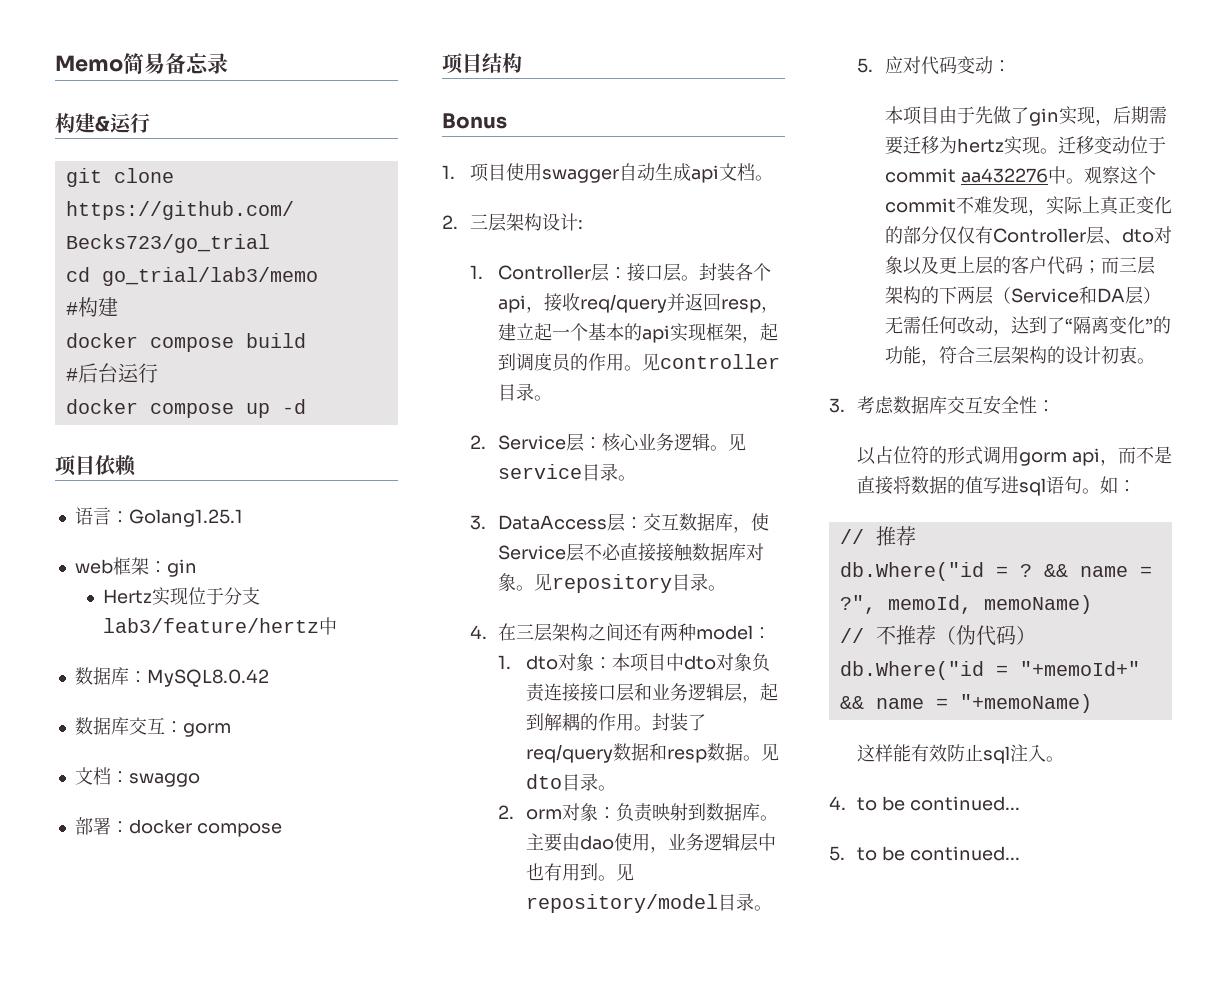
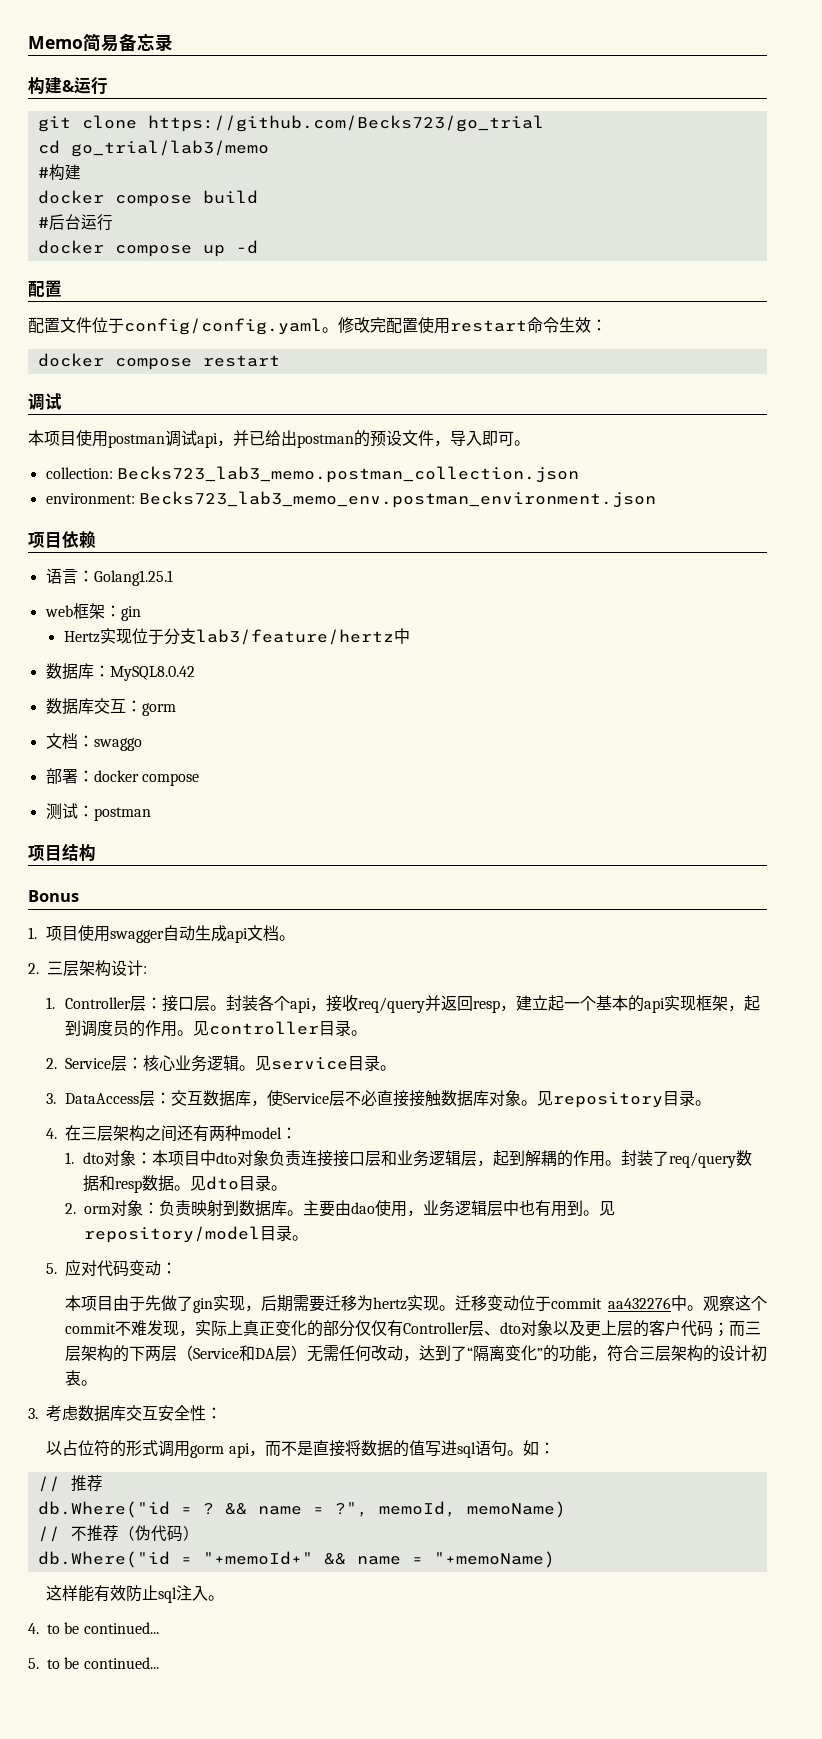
  docker compose up -d
+ 配置
+ 配置文件位于config/config.yaml。修改完配置使用restart命令生效：
+ docker compose restart
+ 调试
+ 本项目使用postman调试api，并已给出postman的预设文件，导入即可。
+ collection: Becks723_lab3_memo.postman_collection.json
+ environment: Becks723_lab3_memo_env.postman_environment.json
+ 测试：postman

